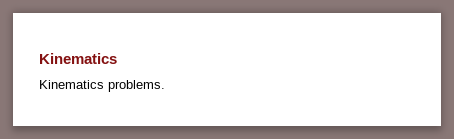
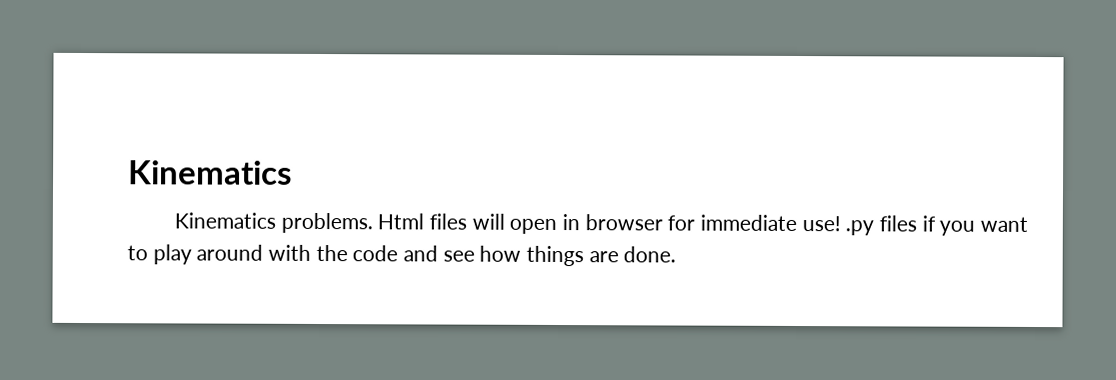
+ Html files will open in browser for immediate use! .py files if you want to play around with the code and see how things are done.

